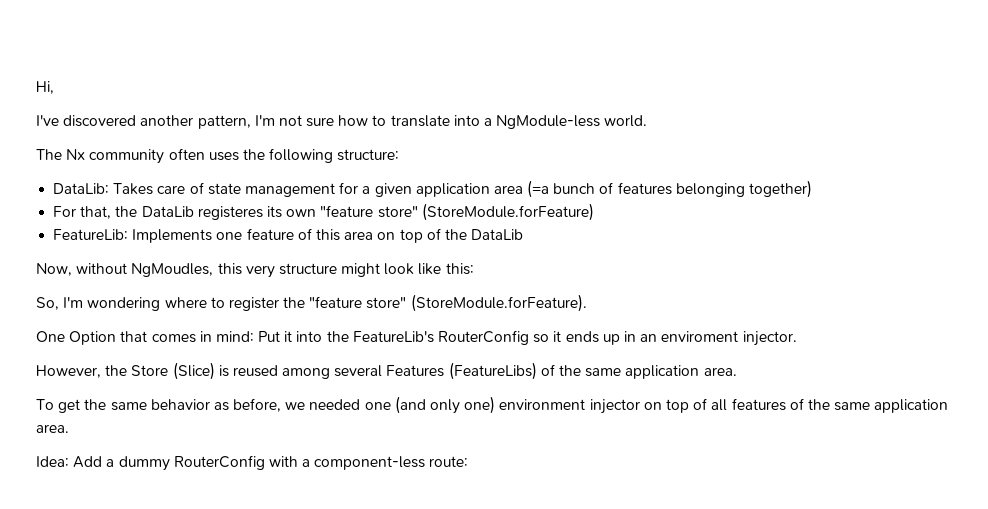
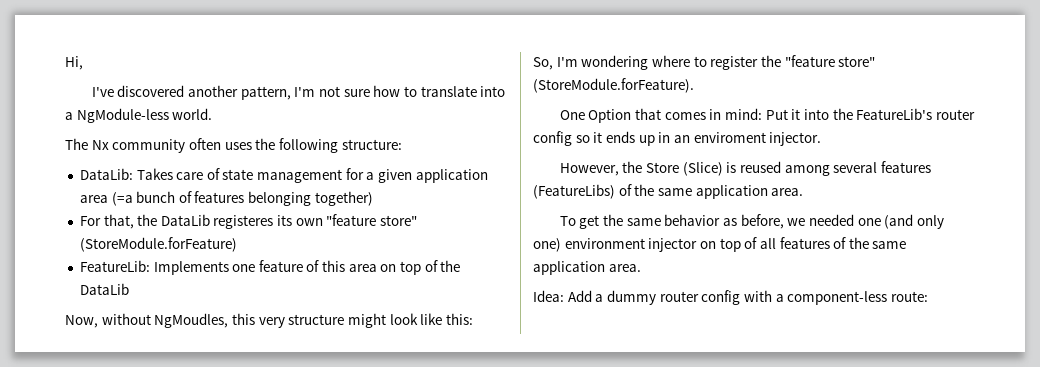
- One Option that comes in mind: Put it into the FeatureLib's RouterConfig so it ends up in an enviroment injector.
+ One Option that comes in mind: Put it into the FeatureLib's router config so it ends up in an enviroment injector.
- However, the Store (Slice) is reused among several Features (FeatureLibs) of the same application area.
+ However, the Store (Slice) is reused among several features (FeatureLibs) of the same application area.
- Idea: Add a dummy RouterConfig with a component-less route:
+ Idea: Add a dummy router config with a component-less route:

